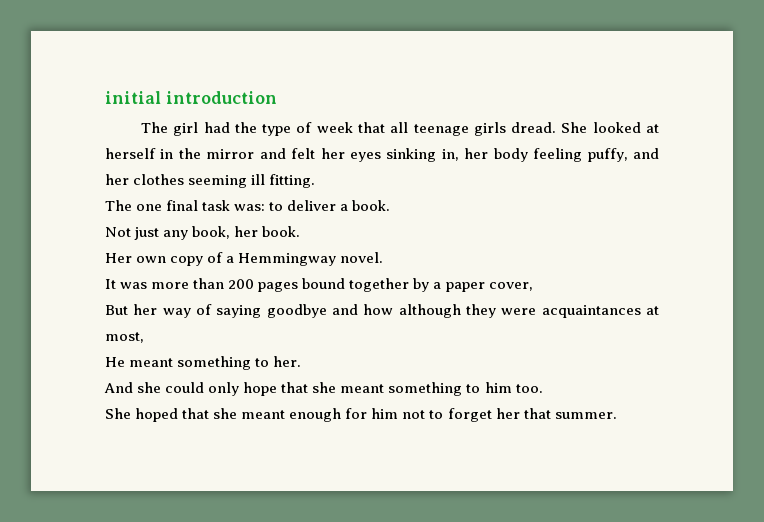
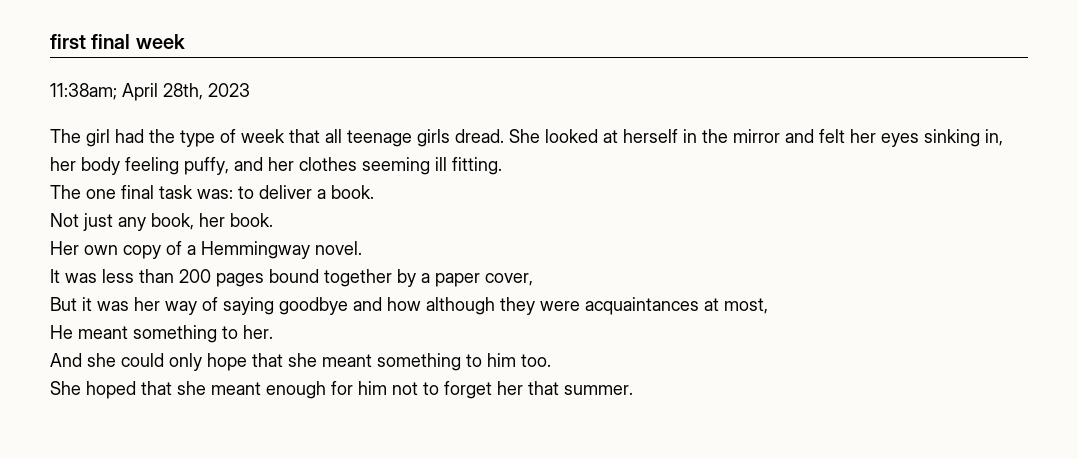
- initial introduction
+ first final week
+ 11:38am; April 28th, 2023
- It was more than 200 pages bound together by a paper cover,
+ It was less than 200 pages bound together by a paper cover,
- But her way of saying goodbye and how although they were acquaintances at most,
+ But it was her way of saying goodbye and how although they were acquaintances at most,

